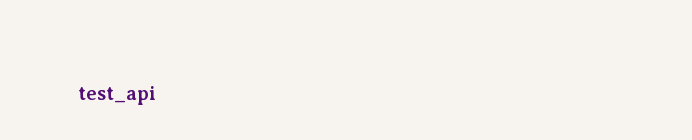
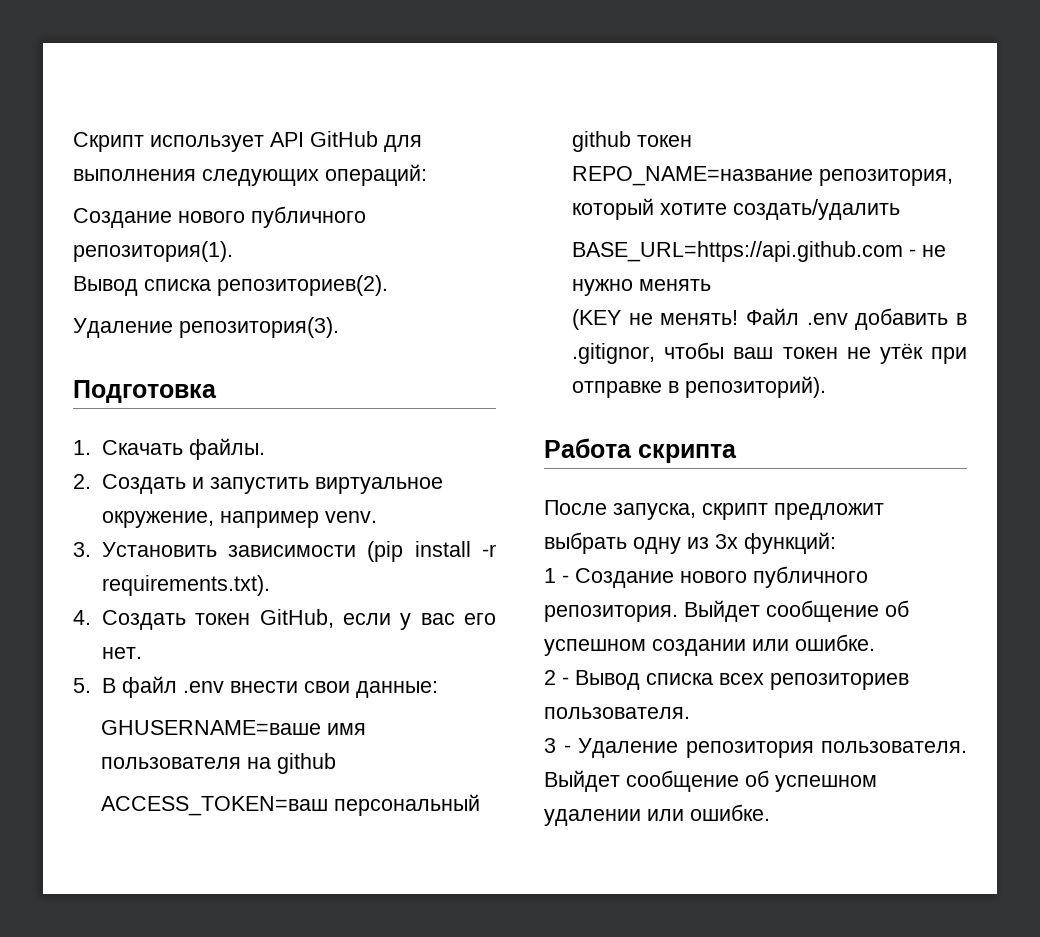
- test_api
+ Скрипт использует API GitHub для выполнения следующих операций:
+ Создание нового публичного репозитория(1).
+ Вывод списка репозиториев(2).
+ Удаление репозитория(3).
+ Подготовка
+ 1. Скачать файлы.
+ 2. Создать и запустить виртуальное окружение, например venv.
+ 3. Установить зависимости (pip install -r requirements.txt).
+ 4. Создать токен GitHub, если у вас его нет.
+ 5. В файл .env внести свои данные:
+ GHUSERNAME=ваше имя пользователя на github
+ ACCESS_TOKEN=ваш персональный github токен
+ REPO_NAME=название репозитория, который хотите создать/удалить
+ BASE_URL=https://api.github.com - не нужно менять
+ (KEY не менять! Файл .env добавить в .gitignor, чтобы ваш токен не утёк при отправке в репозиторий).
+ Работа скрипта
+ После запуска, скрипт предложит выбрать одну из 3х функций:
+ 1 - Создание нового публичного репозитория. Выйдет сообщение об успешном создании или ошибке.
+ 2 - Вывод списка всех репозиториев пользователя.
+ 3 - Удаление репозитория пользователя. Выйдет сообщение об успешном удалении или ошибке.

